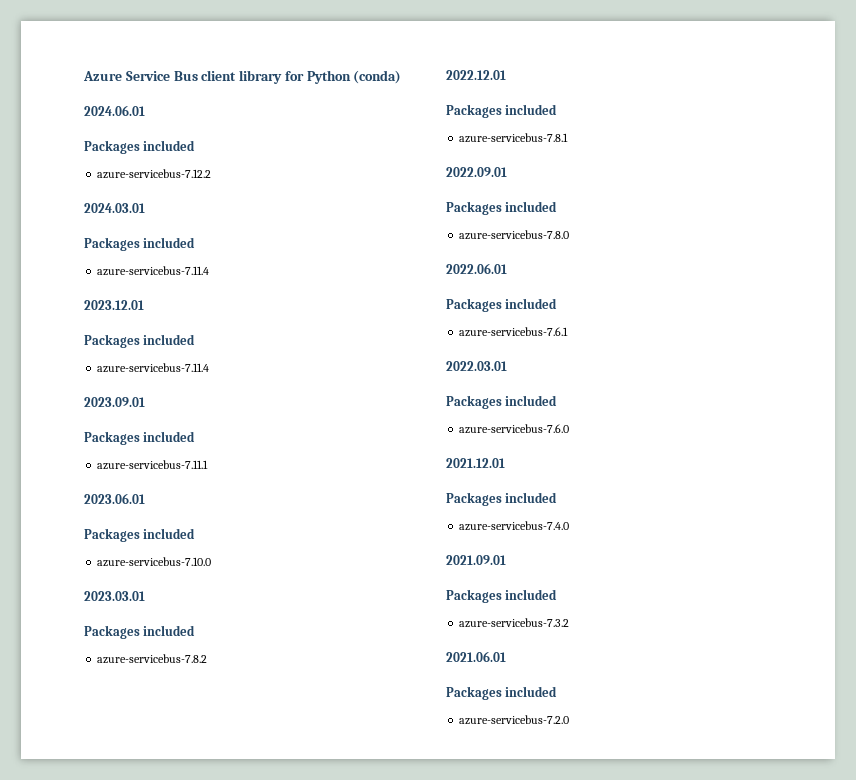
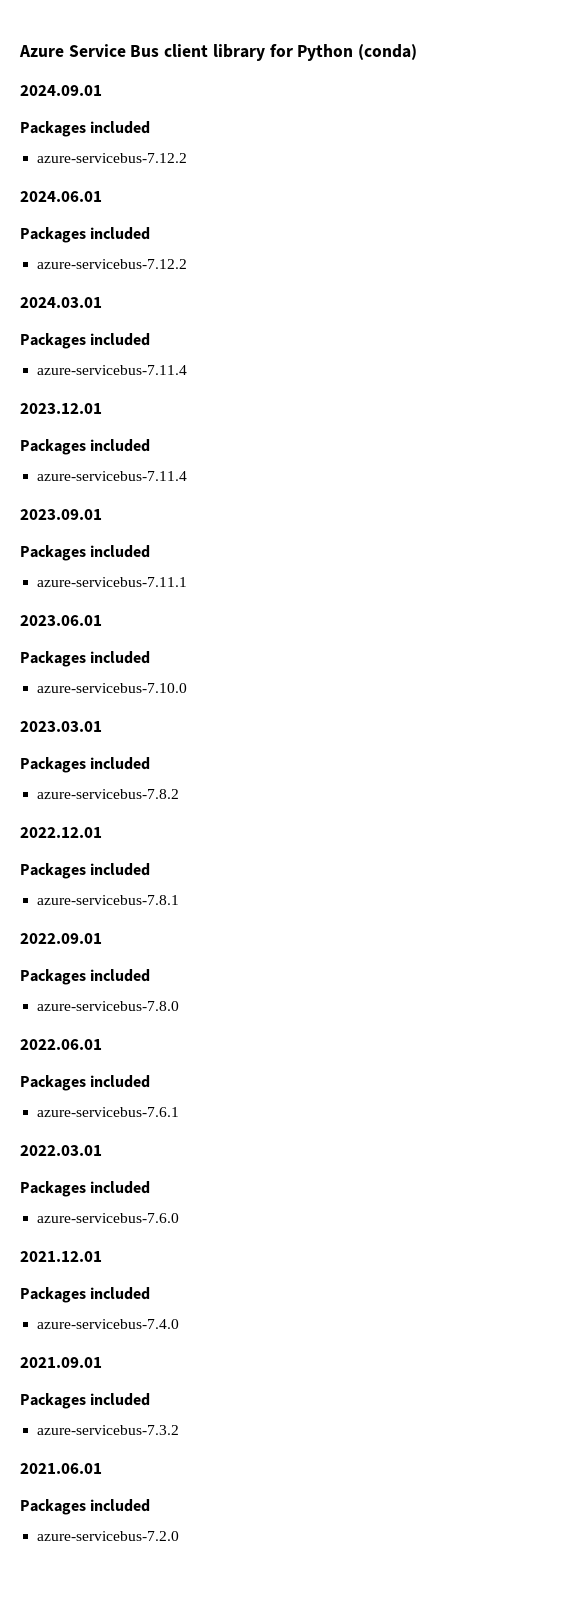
+ 2024.09.01
+ Packages included
+ azure-servicebus-7.12.2

